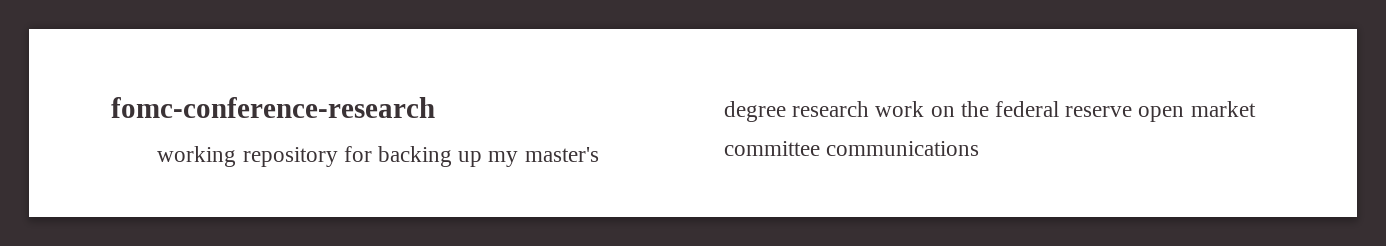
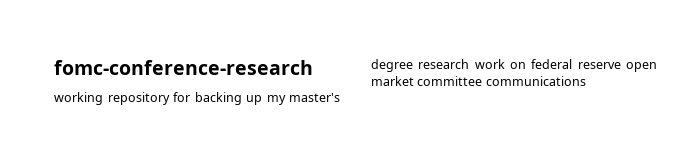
- working repository for backing up my master's degree research work on the federal reserve open market committee communications
+ working repository for backing up my master's degree research work on federal reserve open market committee communications

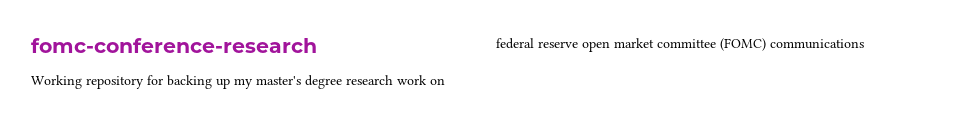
- working repository for backing up my master's degree research work on federal reserve open market committee communications
+ Working repository for backing up my master's degree research work on federal reserve open market committee (FOMC) communications

